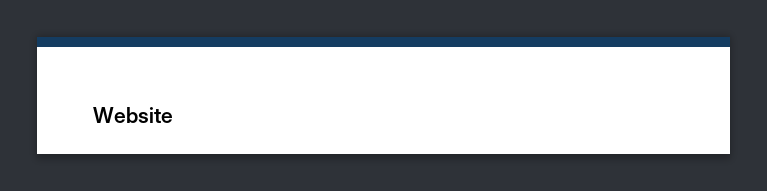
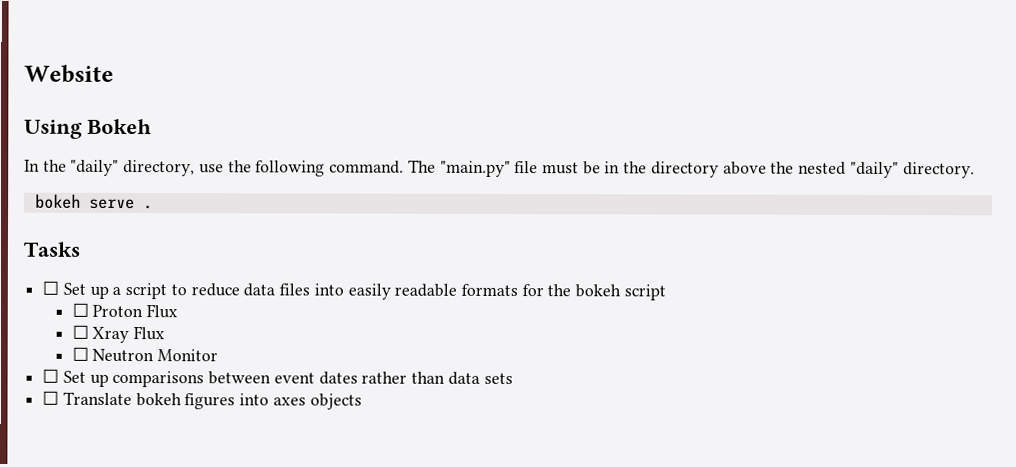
+ Using Bokeh
+ In the "daily" directory, use the following command. The "main.py" file must be in the directory above the nested "daily" directory.
+ bokeh serve .
+ Tasks
+ ☐ Set up a script to reduce data files into easily readable formats for the bokeh script
+ ☐ Proton Flux
+ ☐ Xray Flux
+ ☐ Neutron Monitor
+ ☐ Set up comparisons between event dates rather than data sets
+ ☐ Translate bokeh figures into axes objects

